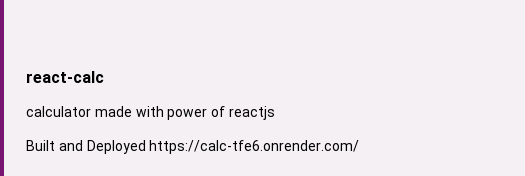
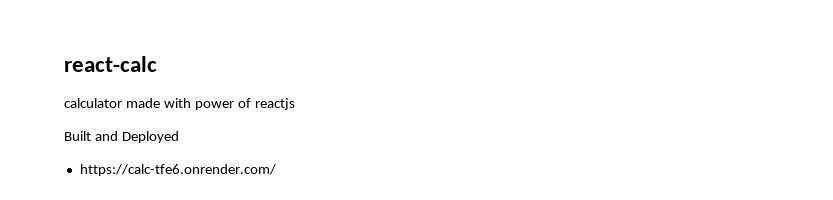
- Built and Deployed https://calc-tfe6.onrender.com/
+ Built and Deployed
+ https://calc-tfe6.onrender.com/

